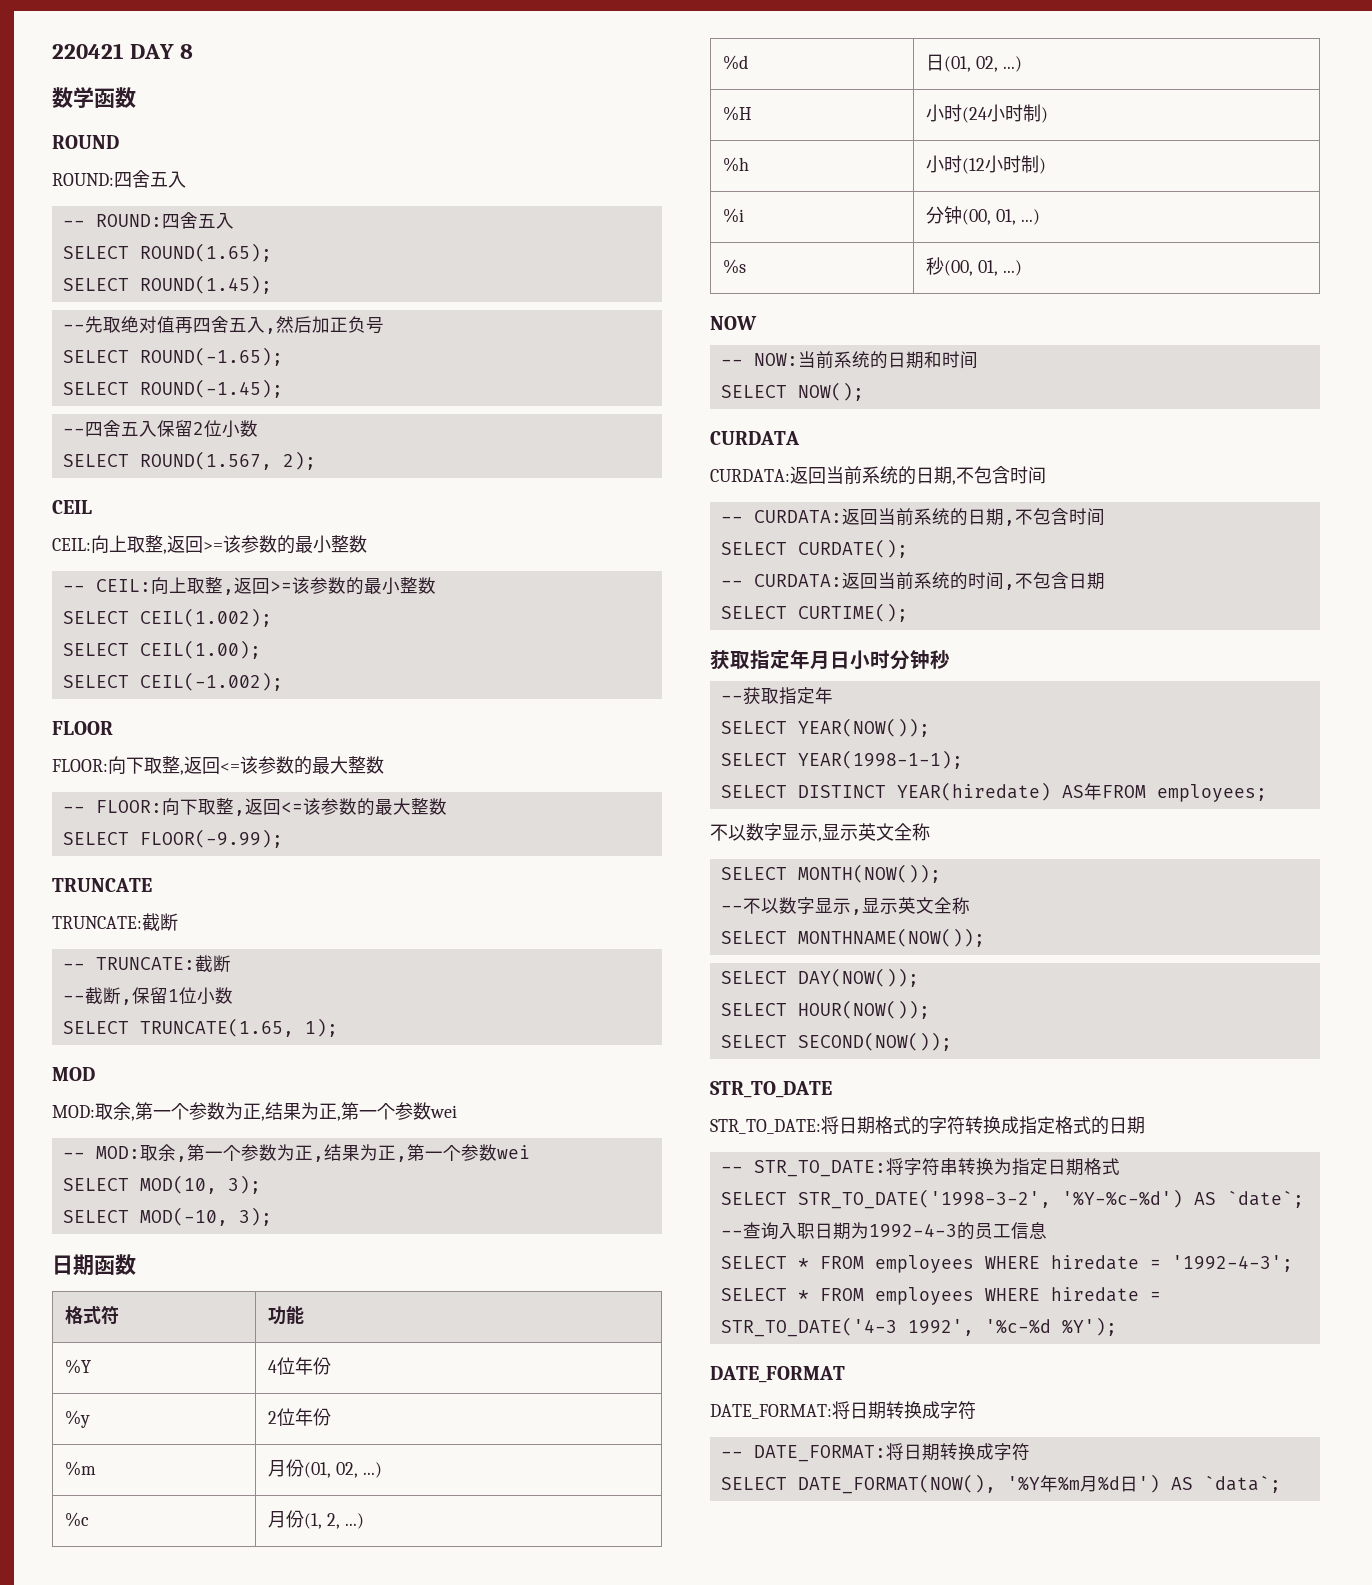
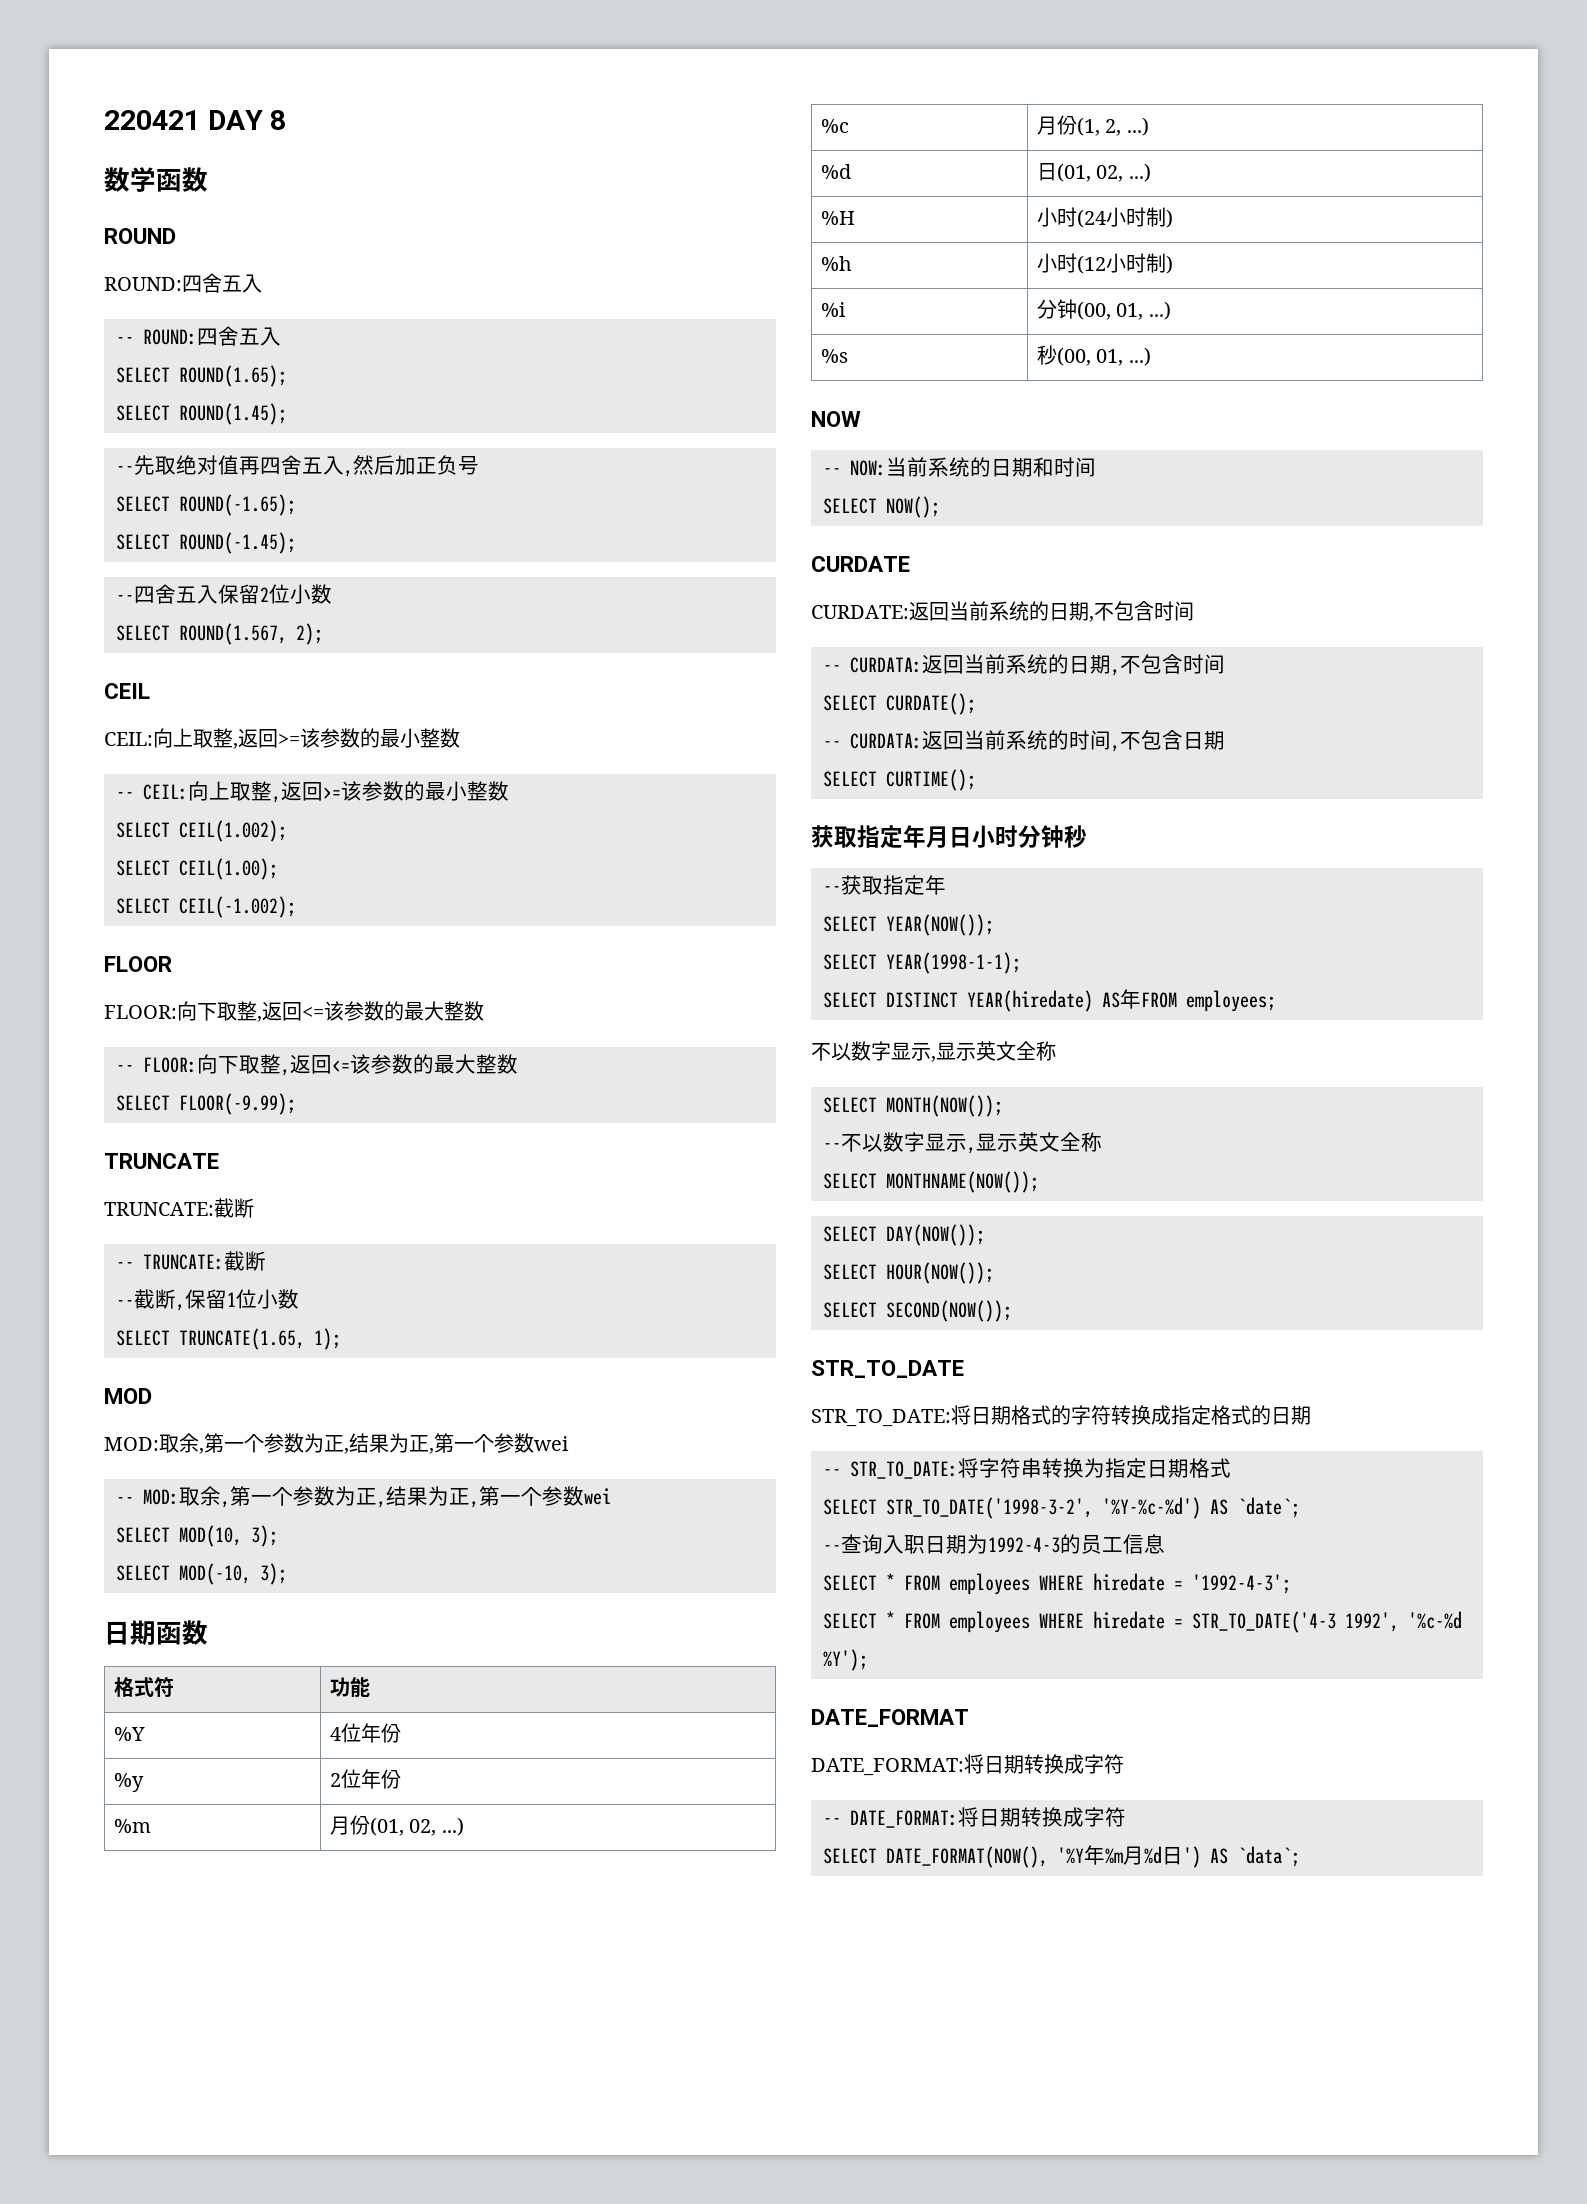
- CURDATA
- CURDATA:返回当前系统的日期,不包含时间
+ CURDATE
+ CURDATE:返回当前系统的日期,不包含时间

